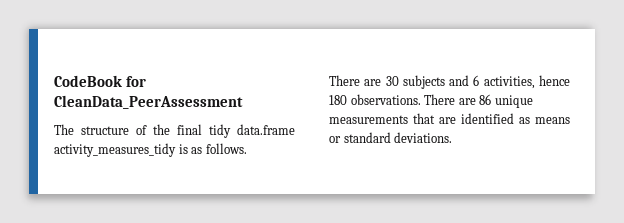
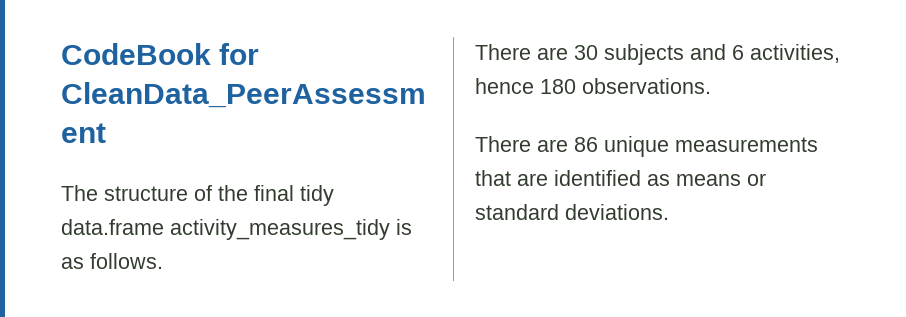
- There are 30 subjects and 6 activities, hence 180 observations. There are 86 unique measurements that are identified as means or standard deviations.
+ There are 30 subjects and 6 activities, hence 180 observations.
+ There are 86 unique measurements that are identified as means or standard deviations.

